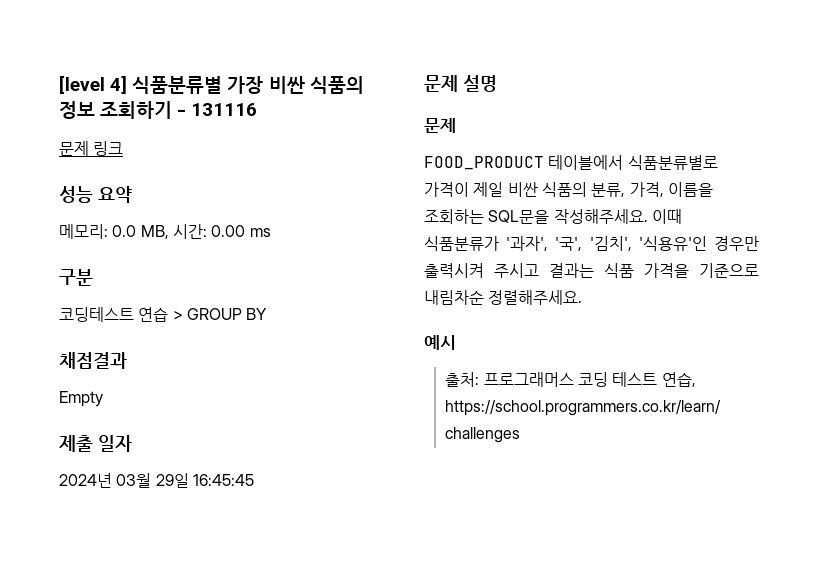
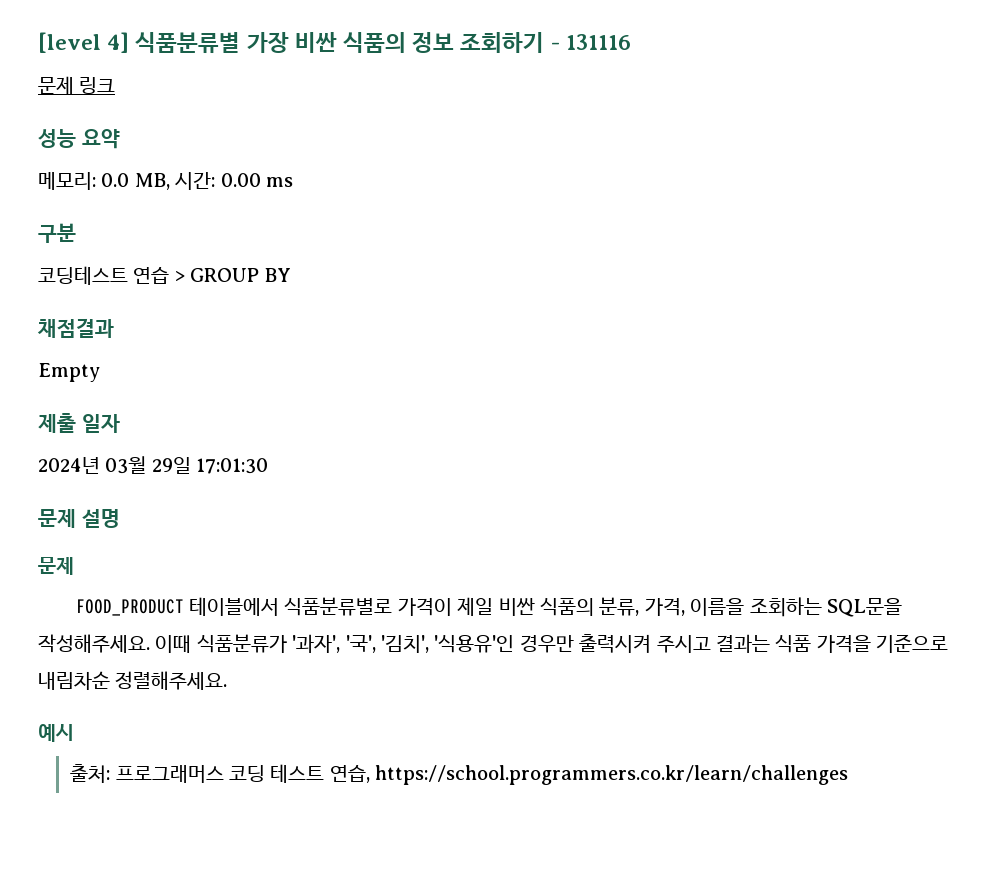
- 2024년 03월 29일 16:45:45
+ 2024년 03월 29일 17:01:30

